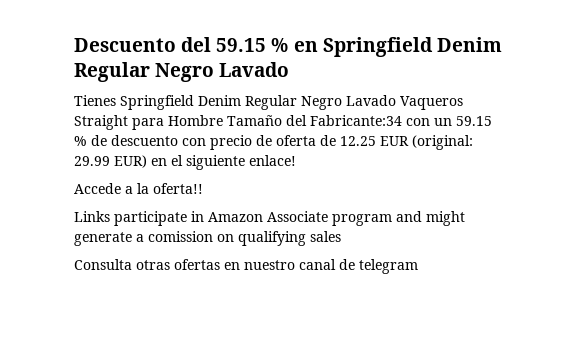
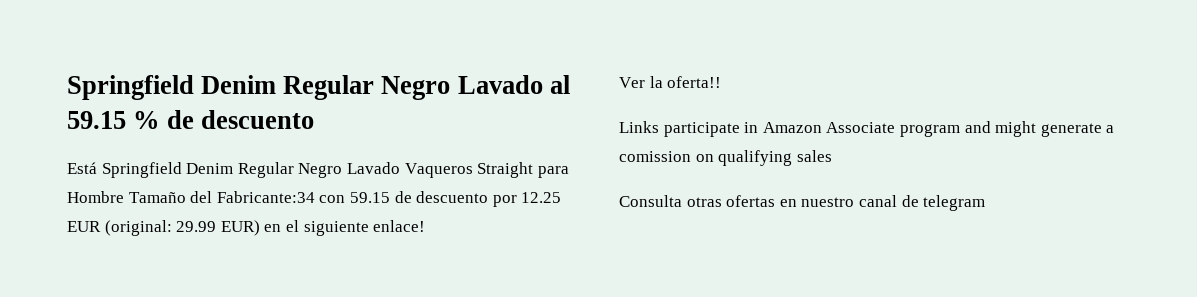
- Descuento del 59.15 % en Springfield Denim Regular Negro Lavado
- Tienes Springfield Denim Regular Negro Lavado Vaqueros Straight para Hombre Tamaño del Fabricante:34 con un 59.15 % de descuento con precio de oferta de 12.25 EUR (original: 29.99 EUR) en el siguiente enlace!
+ Springfield Denim Regular Negro Lavado al 59.15 % de descuento
+ Está Springfield Denim Regular Negro Lavado Vaqueros Straight para Hombre Tamaño del Fabricante:34 con 59.15 de descuento por 12.25 EUR (original: 29.99 EUR) en el siguiente enlace!
- Accede a la oferta!!
+ Ver la oferta!!

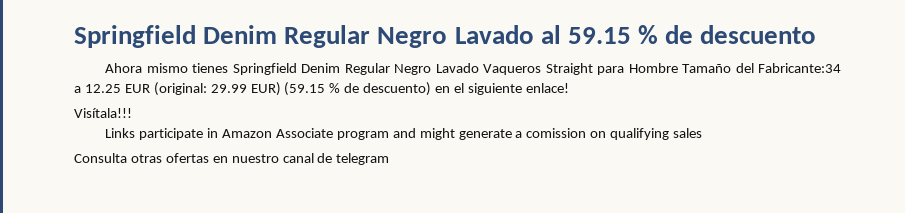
- Está Springfield Denim Regular Negro Lavado Vaqueros Straight para Hombre Tamaño del Fabricante:34 con 59.15 de descuento por 12.25 EUR (original: 29.99 EUR) en el siguiente enlace!
+ Ahora mismo tienes Springfield Denim Regular Negro Lavado Vaqueros Straight para Hombre Tamaño del Fabricante:34 a 12.25 EUR (original: 29.99 EUR) (59.15 % de descuento) en el siguiente enlace!
- Ver la oferta!!
+ Visítala!!!

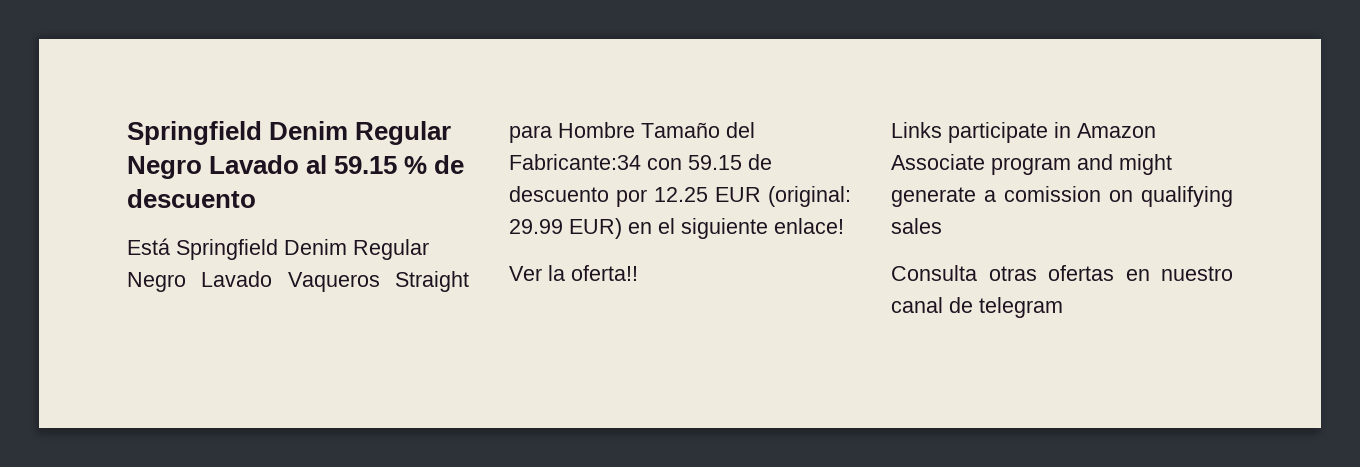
- Ahora mismo tienes Springfield Denim Regular Negro Lavado Vaqueros Straight para Hombre Tamaño del Fabricante:34 a 12.25 EUR (original: 29.99 EUR) (59.15 % de descuento) en el siguiente enlace!
+ Está Springfield Denim Regular Negro Lavado Vaqueros Straight para Hombre Tamaño del Fabricante:34 con 59.15 de descuento por 12.25 EUR (original: 29.99 EUR) en el siguiente enlace!
- Visítala!!!
+ Ver la oferta!!

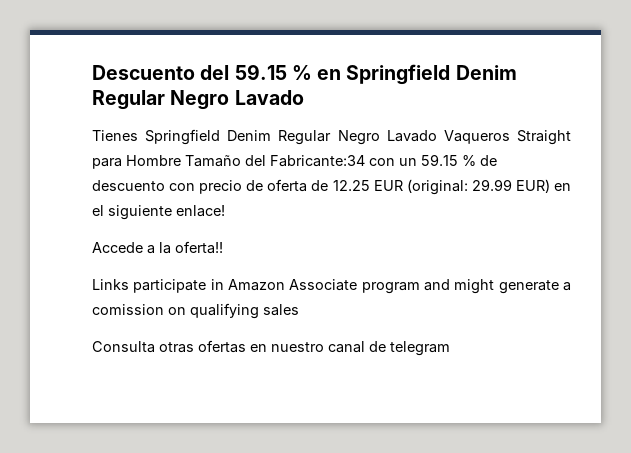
- Springfield Denim Regular Negro Lavado al 59.15 % de descuento
- Está Springfield Denim Regular Negro Lavado Vaqueros Straight para Hombre Tamaño del Fabricante:34 con 59.15 de descuento por 12.25 EUR (original: 29.99 EUR) en el siguiente enlace!
+ Descuento del 59.15 % en Springfield Denim Regular Negro Lavado
+ Tienes Springfield Denim Regular Negro Lavado Vaqueros Straight para Hombre Tamaño del Fabricante:34 con un 59.15 % de descuento con precio de oferta de 12.25 EUR (original: 29.99 EUR) en el siguiente enlace!
- Ver la oferta!!
+ Accede a la oferta!!

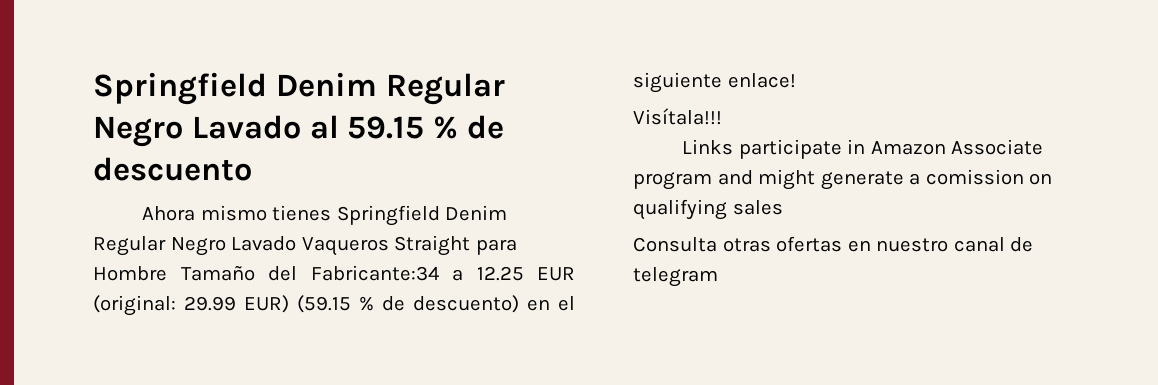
- Descuento del 59.15 % en Springfield Denim Regular Negro Lavado
- Tienes Springfield Denim Regular Negro Lavado Vaqueros Straight para Hombre Tamaño del Fabricante:34 con un 59.15 % de descuento con precio de oferta de 12.25 EUR (original: 29.99 EUR) en el siguiente enlace!
+ Springfield Denim Regular Negro Lavado al 59.15 % de descuento
+ Ahora mismo tienes Springfield Denim Regular Negro Lavado Vaqueros Straight para Hombre Tamaño del Fabricante:34 a 12.25 EUR (original: 29.99 EUR) (59.15 % de descuento) en el siguiente enlace!
- Accede a la oferta!!
+ Visítala!!!

